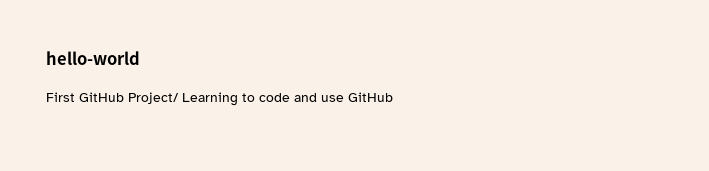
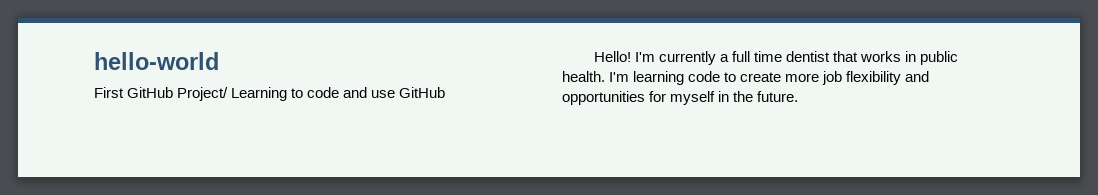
+ Hello! I'm currently a full time dentist that works in public health. I'm learning code to create more job flexibility and opportunities for myself in the future.

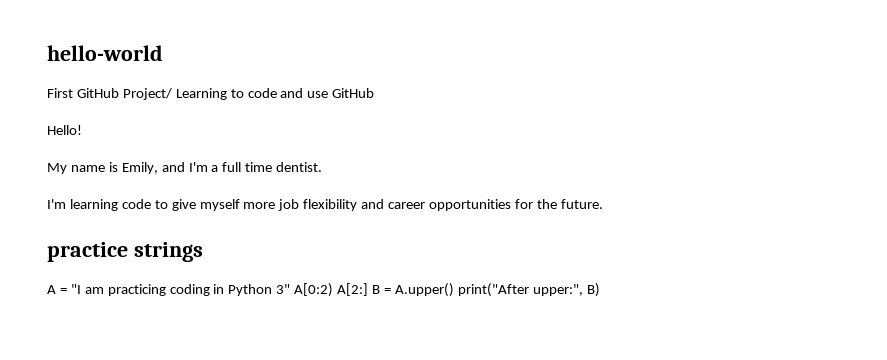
- Hello! I'm currently a full time dentist that works in public health. I'm learning code to create more job flexibility and opportunities for myself in the future.
+ Hello!
+ My name is Emily, and I'm a full time dentist.
+ I'm learning code to give myself more job flexibility and career opportunities for the future.
+ practice strings
+ A = "I am practicing coding in Python 3" A[0:2) A[2:] B = A.upper() print("After upper:", B)

